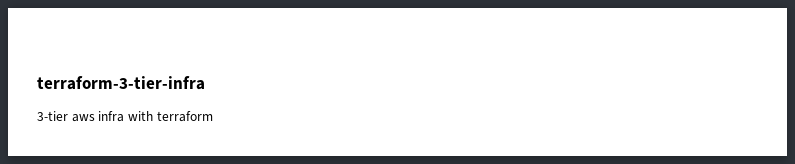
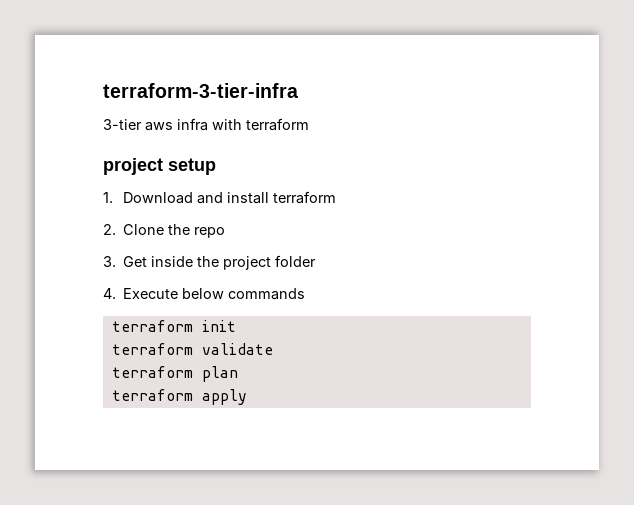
+ project setup
+ 1. Download and install terraform
+ 2. Clone the repo
+ 3. Get inside the project folder
+ 4. Execute below commands
+ terraform init
+ terraform validate
+ terraform plan
+ terraform apply

